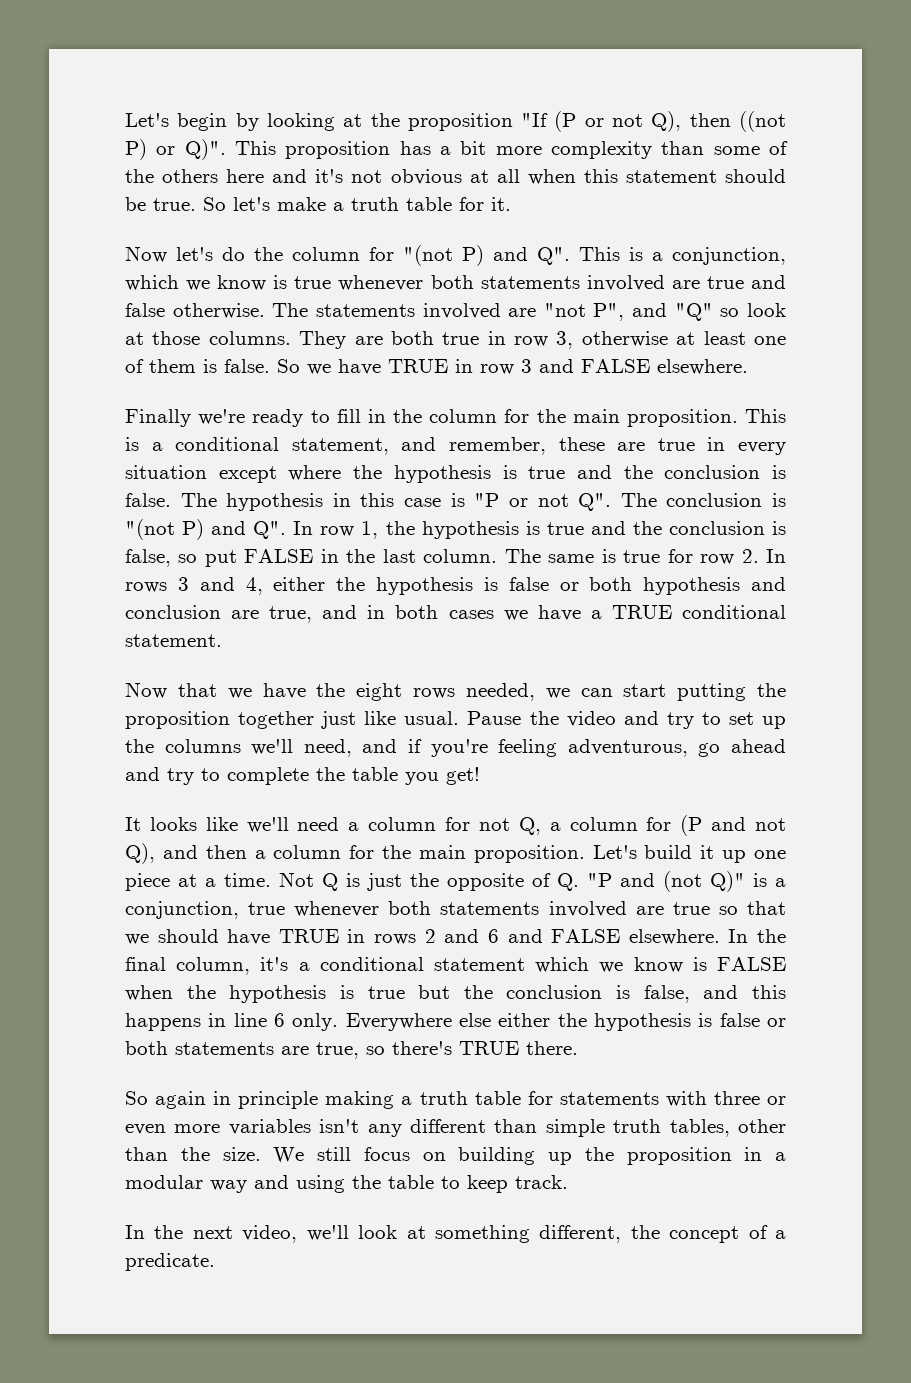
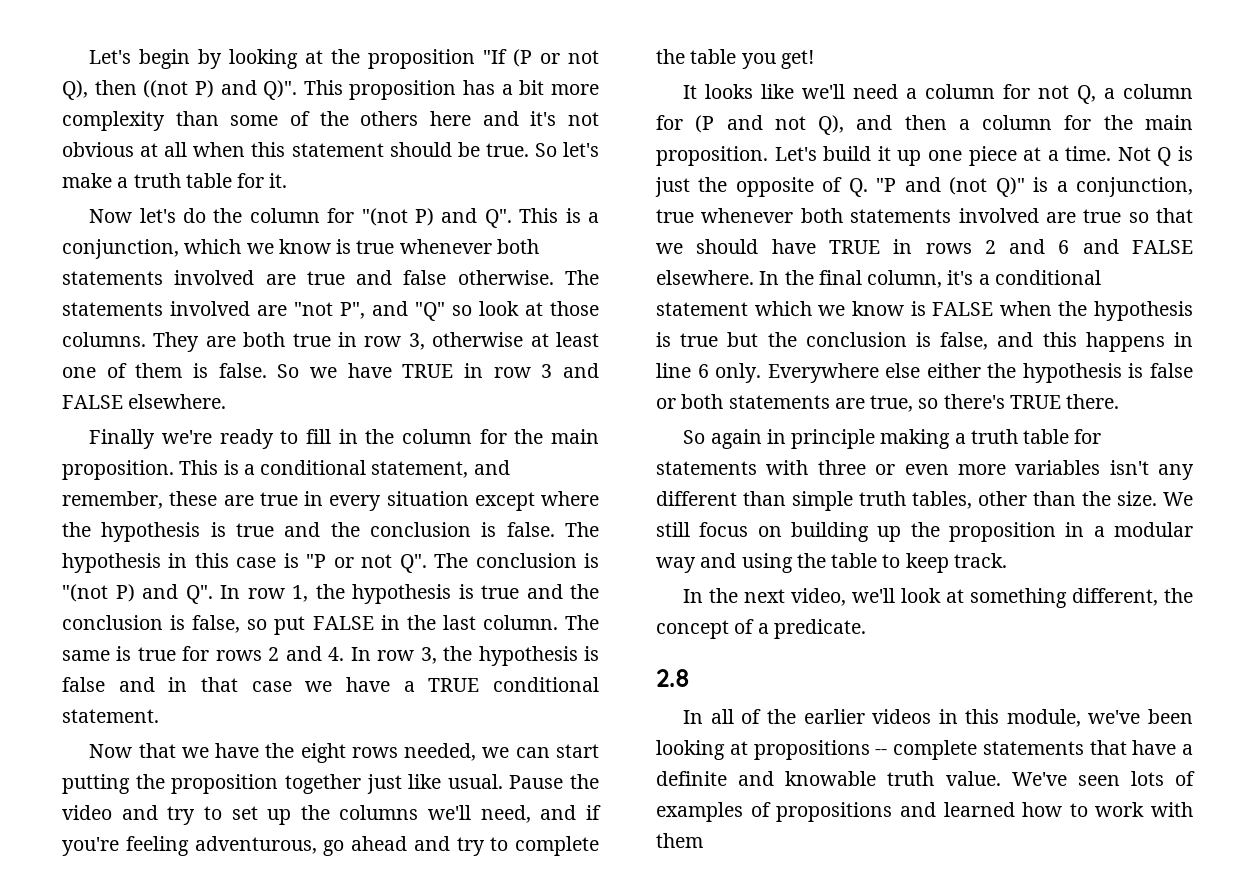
- Let's begin by looking at the proposition "If (P or not Q), then ((not P) or Q)". This proposition has a bit more complexity than some of the others here and it's not obvious at all when this statement should be true.
+ Let's begin by looking at the proposition "If (P or not Q), then ((not P) and Q)". This proposition has a bit more complexity than some of the others here and it's not obvious at all when this statement should be true.
- The same is true for row 2. In rows 3 and 4, either the hypothesis is false or both hypothesis and conclusion are true, and in both cases we have a TRUE conditional statement.
+ The same is true for rows 2 and 4. In row 3, the hypothesis is false and in that case we have a TRUE conditional statement.
+ 2.8
+ In all of the earlier videos in this module, we've been looking at propositions -- complete statements that have a definite and knowable truth value. We've seen lots of examples of propositions and learned how to work with them

